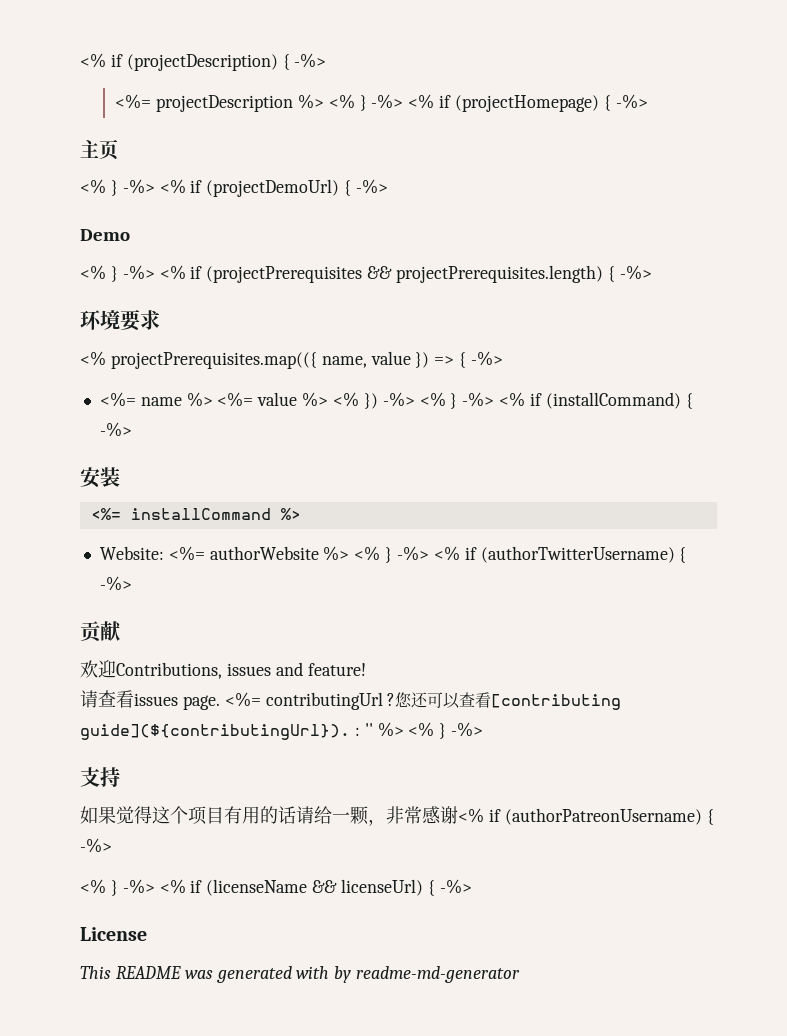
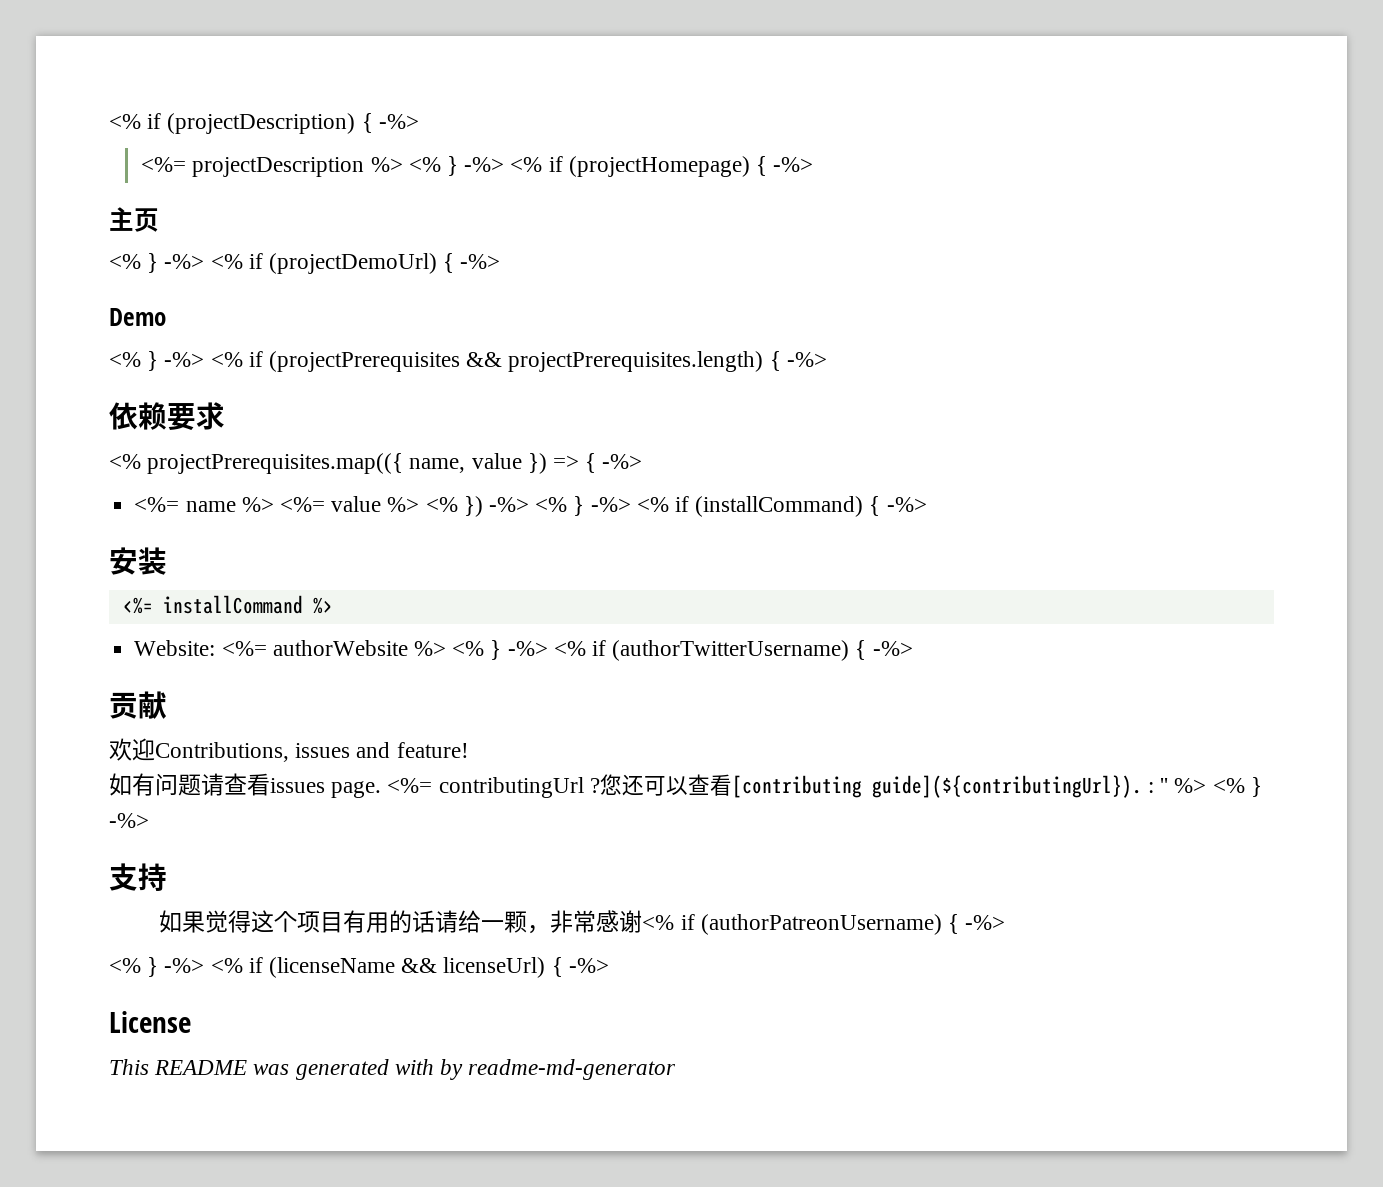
- 环境要求
+ 依赖要求
- 请查看issues page.
+ 如有问题请查看issues page.

